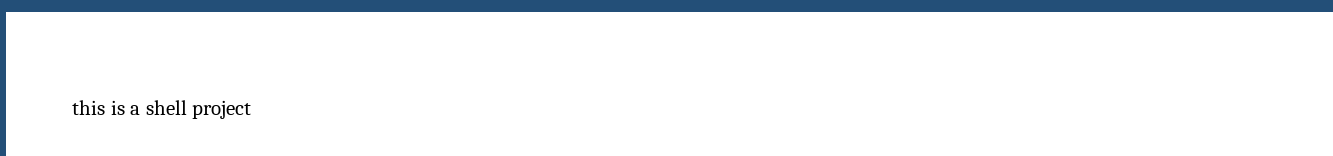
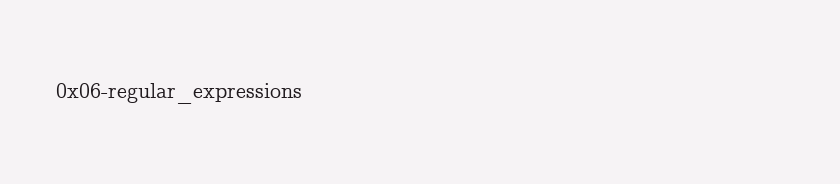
- this is a shell project
+ 0x06-regular_expressions

